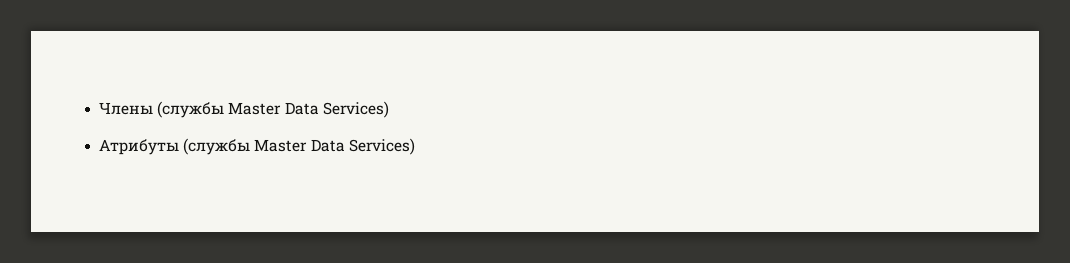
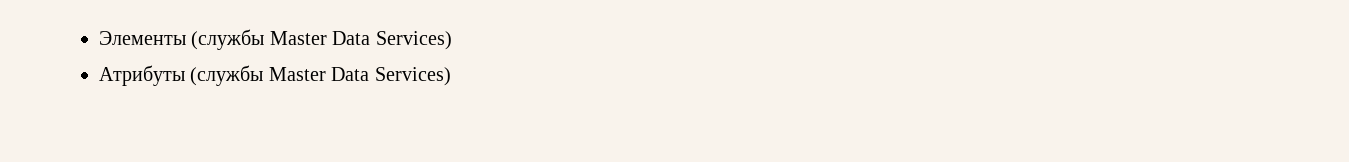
- Члены (службы Master Data Services)
+ Элементы (службы Master Data Services)

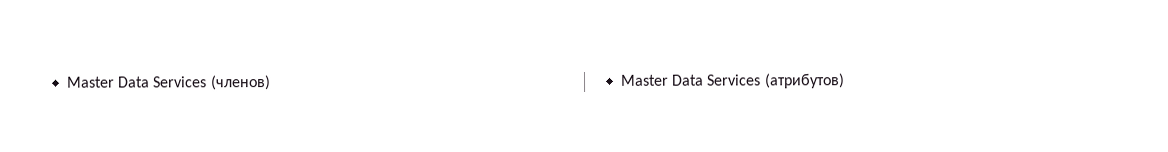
- Элементы (службы Master Data Services)
- Атрибуты (службы Master Data Services)
+ Master Data Services (членов)
+ Master Data Services (атрибутов)

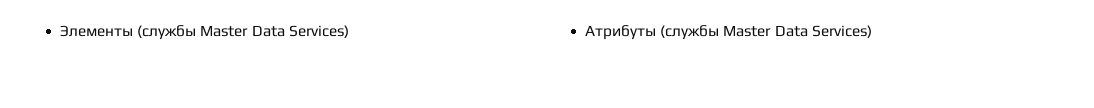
- Master Data Services (членов)
- Master Data Services (атрибутов)
+ Элементы (службы Master Data Services)
+ Атрибуты (службы Master Data Services)

